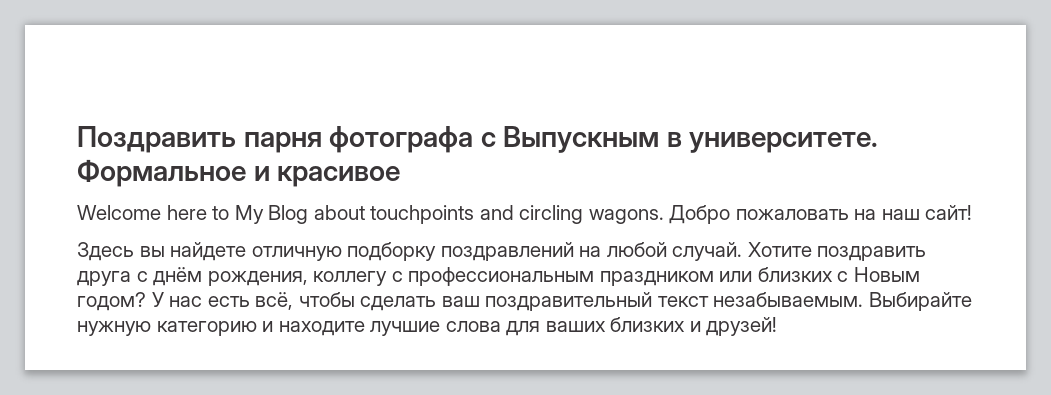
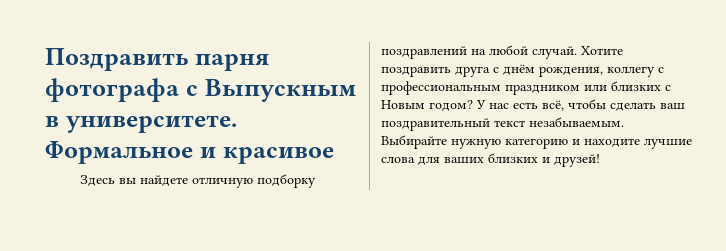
- Welcome here to My Blog about touchpoints and circling wagons. Добро пожаловать на наш сайт!

